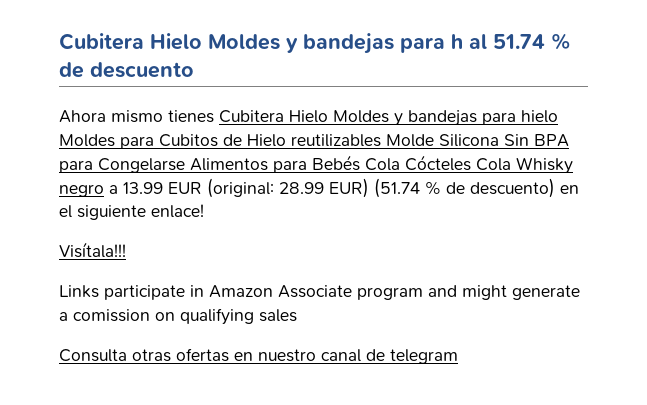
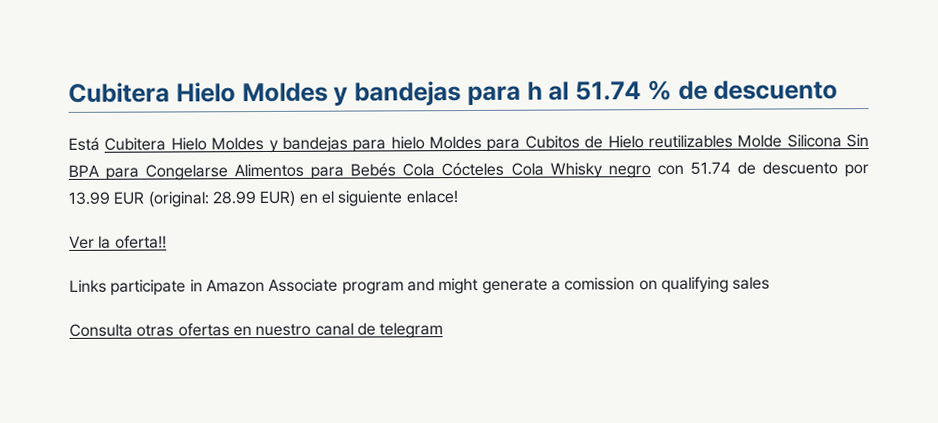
- Ahora mismo tienes Cubitera Hielo Moldes y bandejas para hielo Moldes para Cubitos de Hielo reutilizables Molde Silicona Sin BPA para Congelarse Alimentos para Bebés Cola Cócteles Cola Whisky negro a 13.99 EUR (original: 28.99 EUR) (51.74 % de descuento) en el siguiente enlace!
+ Está Cubitera Hielo Moldes y bandejas para hielo Moldes para Cubitos de Hielo reutilizables Molde Silicona Sin BPA para Congelarse Alimentos para Bebés Cola Cócteles Cola Whisky negro con 51.74 de descuento por 13.99 EUR (original: 28.99 EUR) en el siguiente enlace!
- Visítala!!!
+ Ver la oferta!!

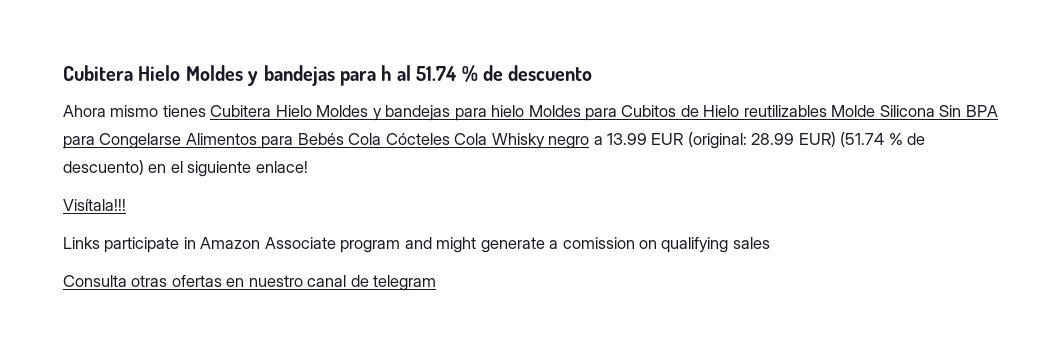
- Está Cubitera Hielo Moldes y bandejas para hielo Moldes para Cubitos de Hielo reutilizables Molde Silicona Sin BPA para Congelarse Alimentos para Bebés Cola Cócteles Cola Whisky negro con 51.74 de descuento por 13.99 EUR (original: 28.99 EUR) en el siguiente enlace!
+ Ahora mismo tienes Cubitera Hielo Moldes y bandejas para hielo Moldes para Cubitos de Hielo reutilizables Molde Silicona Sin BPA para Congelarse Alimentos para Bebés Cola Cócteles Cola Whisky negro a 13.99 EUR (original: 28.99 EUR) (51.74 % de descuento) en el siguiente enlace!
- Ver la oferta!!
+ Visítala!!!

